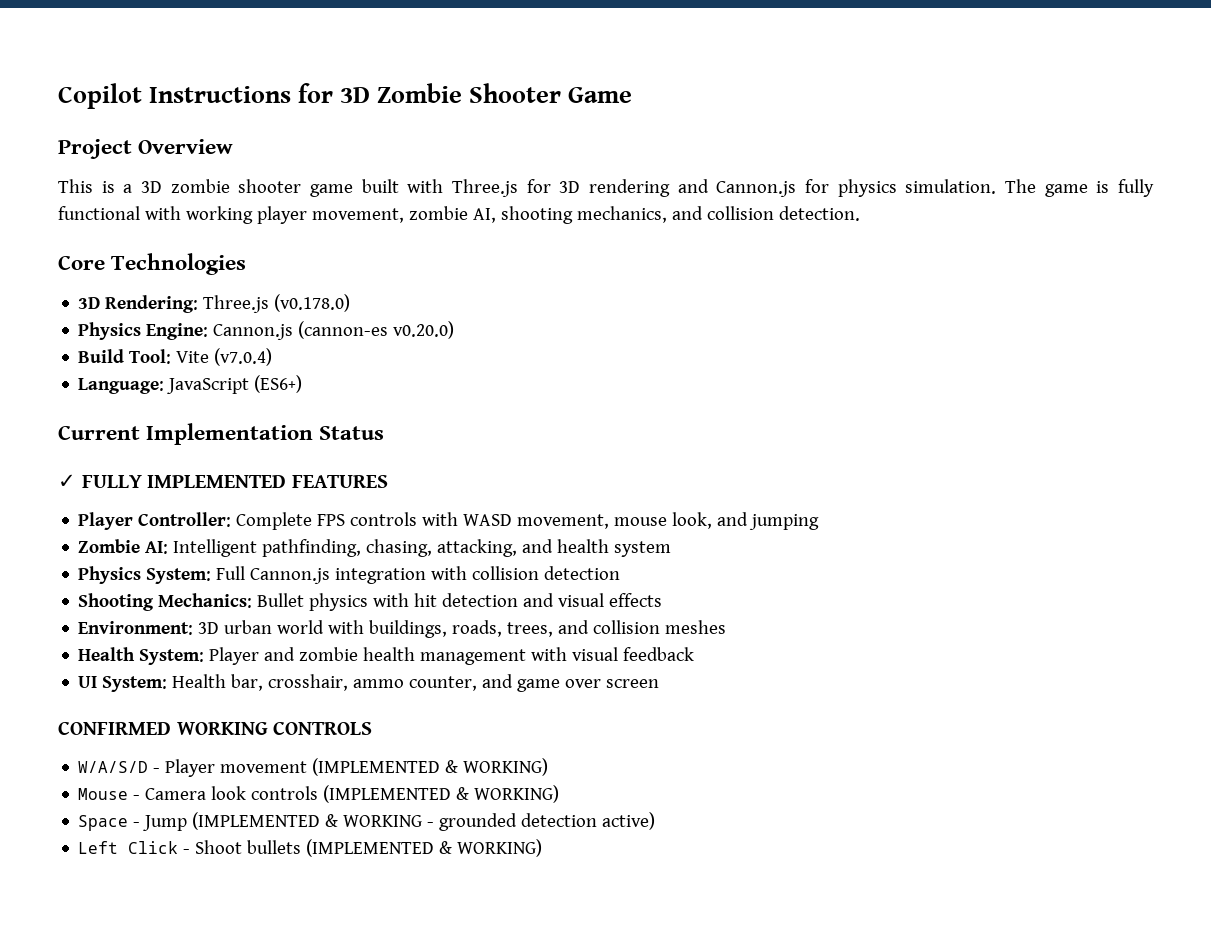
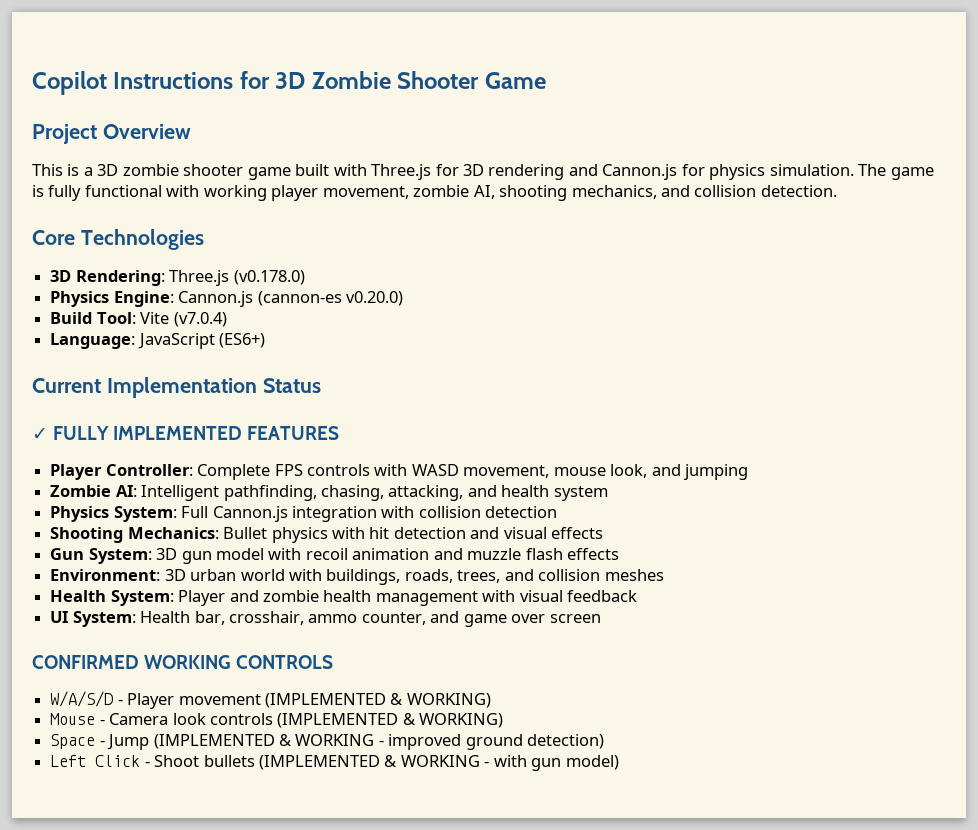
+ Gun System: 3D gun model with recoil animation and muzzle flash effects
- Space - Jump (IMPLEMENTED & WORKING - grounded detection active)
+ Space - Jump (IMPLEMENTED & WORKING - improved ground detection)
- Left Click - Shoot bullets (IMPLEMENTED & WORKING)
+ Left Click - Shoot bullets (IMPLEMENTED & WORKING - with gun model)

